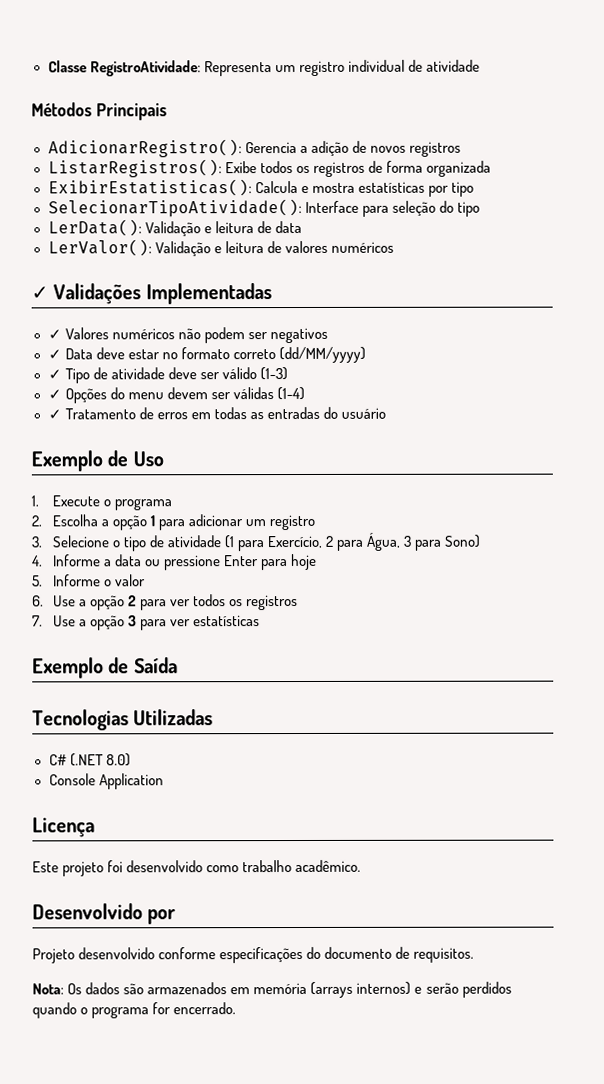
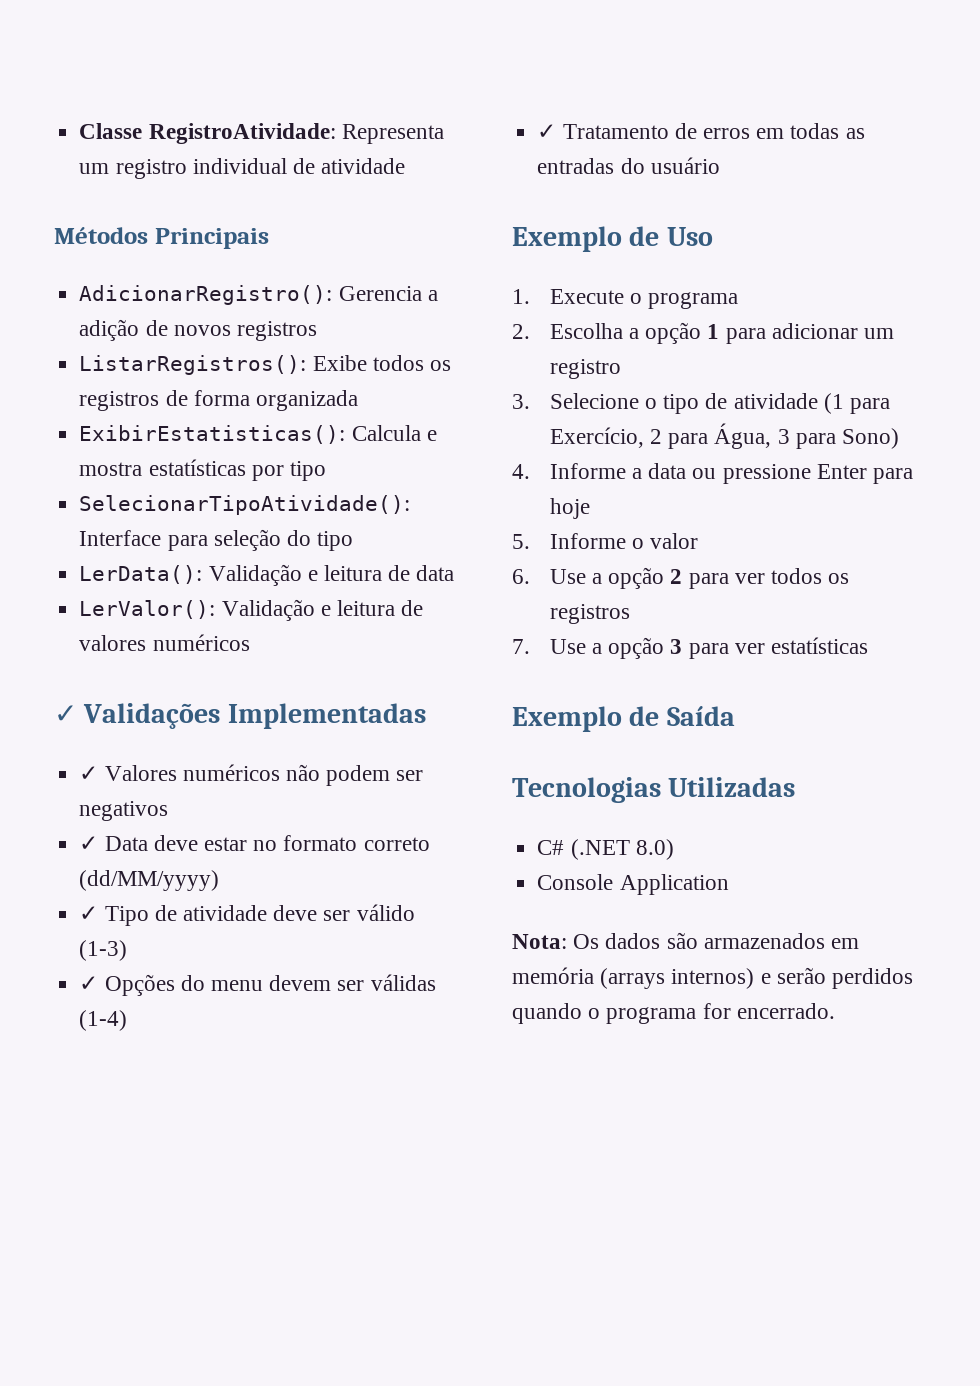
- Licença
- Este projeto foi desenvolvido como trabalho acadêmico.
- Desenvolvido por
- Projeto desenvolvido conforme especificações do documento de requisitos.

